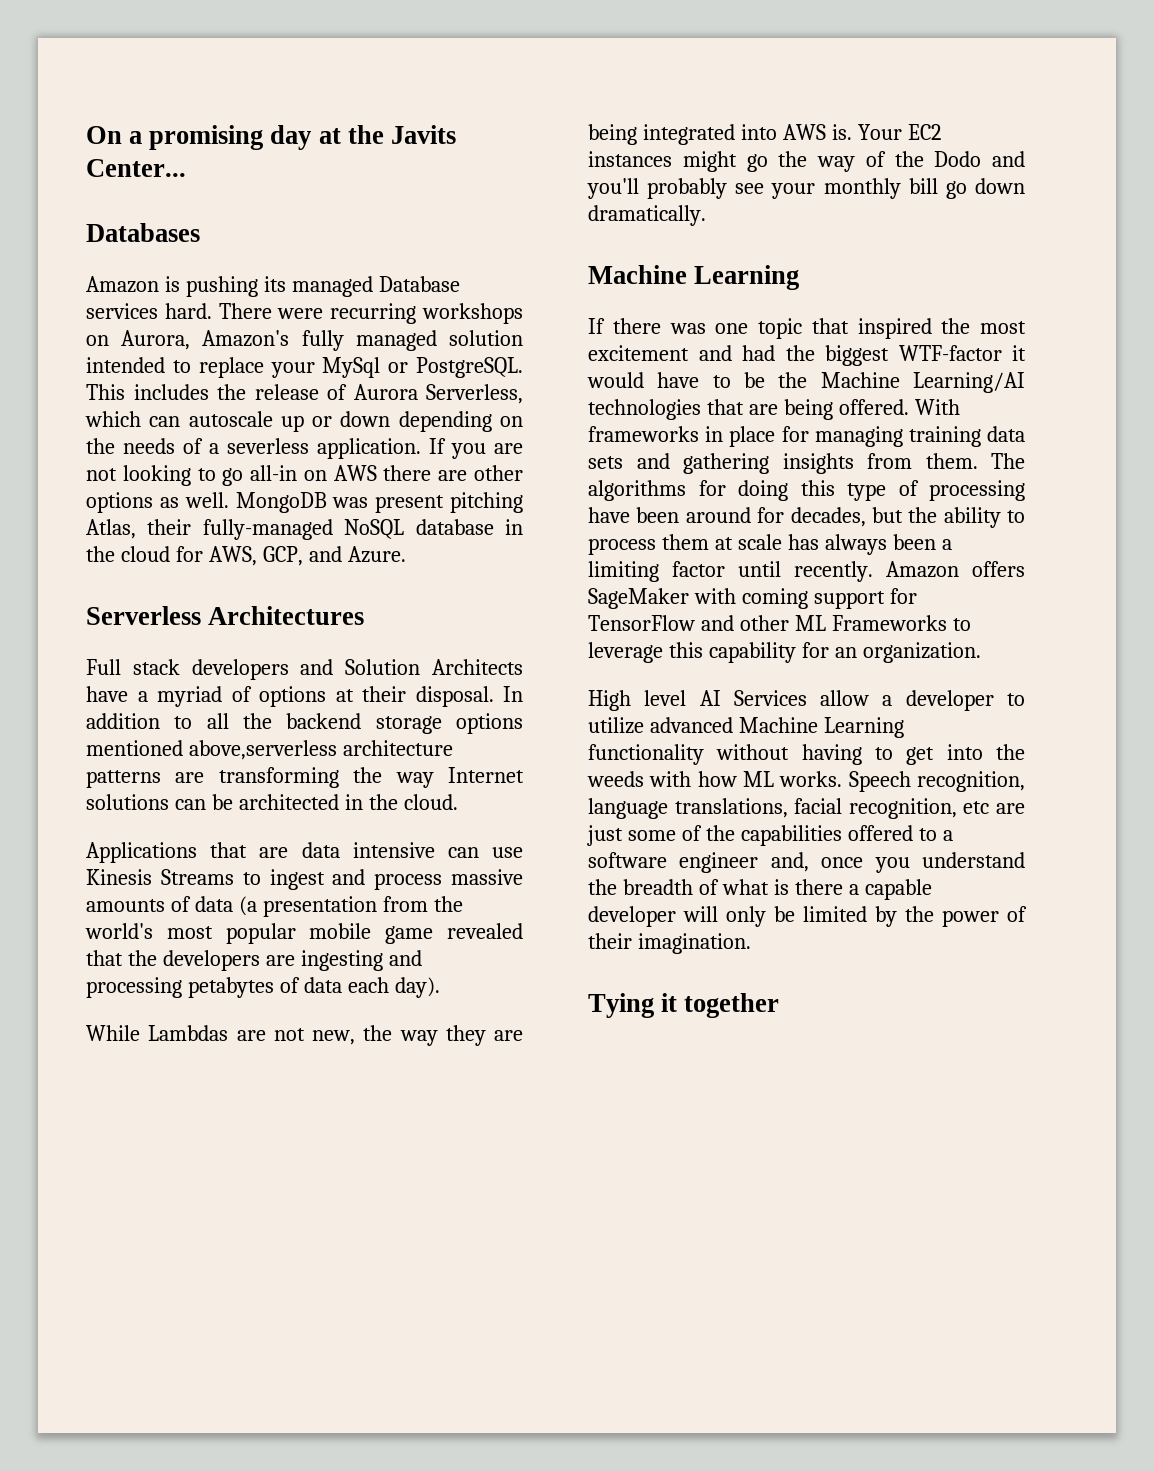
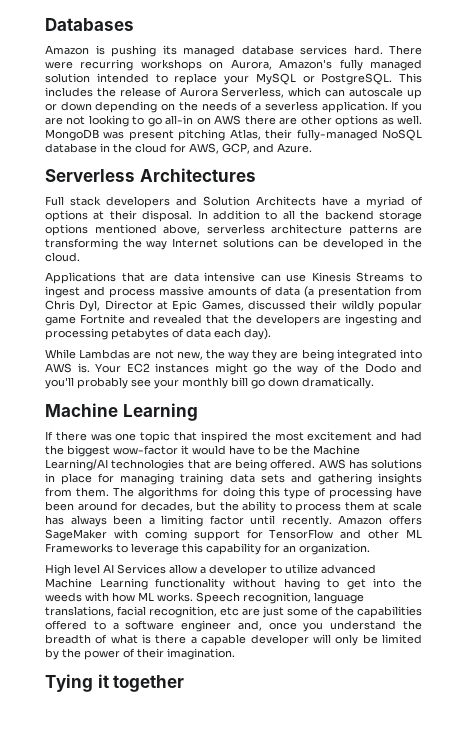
- On a promising day at the Javits Center...
- Amazon is pushing its managed Database services hard.
+ Amazon is pushing its managed database services hard.
- There were recurring workshops on Aurora, Amazon's fully managed solution intended to replace your MySql or PostgreSQL.
+ There were recurring workshops on Aurora, Amazon's fully managed solution intended to replace your MySQL or PostgreSQL.
- In addition to all the backend storage options mentioned above,serverless architecture patterns are transforming the way Internet solutions can be architected in the cloud.
+ In addition to all the backend storage options mentioned above, serverless architecture patterns are transforming the way Internet solutions can be developed in the cloud.
- Applications that are data intensive can use Kinesis Streams to ingest and process massive amounts of data (a presentation from the world's most popular mobile game revealed that the developers are ingesting and processing petabytes of data each day).
+ Applications that are data intensive can use Kinesis Streams to ingest and process massive amounts of data (a presentation from Chris Dyl, Director at Epic Games, discussed their wildly popular game Fortnite and revealed that the developers are ingesting and processing petabytes of data each day).
- If there was one topic that inspired the most excitement and had the biggest WTF-factor it would have to be the Machine Learning/AI technologies that are being offered.
+ If there was one topic that inspired the most excitement and had the biggest wow-factor it would have to be the Machine Learning/AI technologies that are being offered.
- With frameworks in place for managing training data sets and gathering insights from them.
+ AWS has solutions in place for managing training data sets and gathering insights from them.

